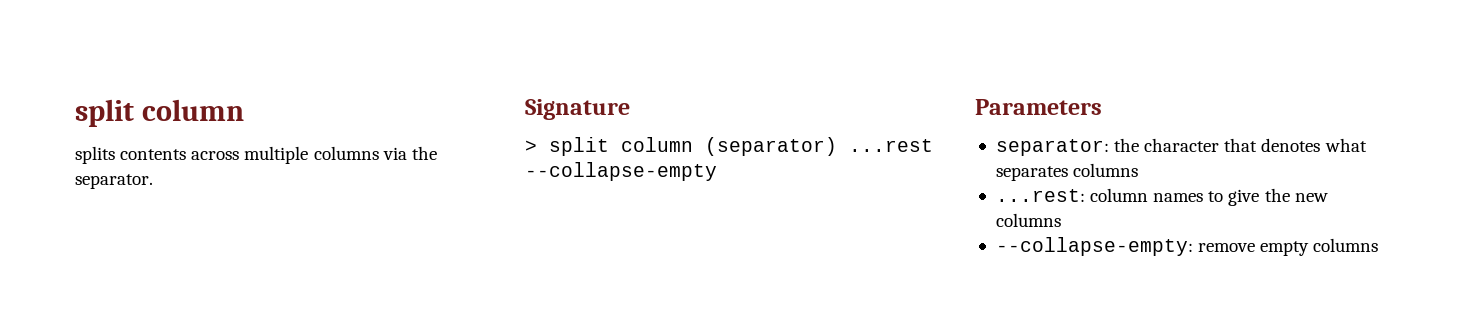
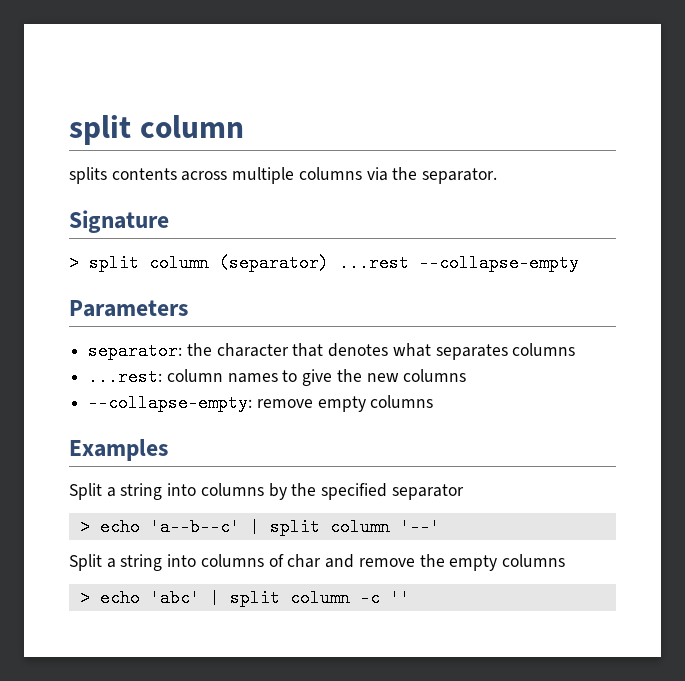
+ Examples
+ Split a string into columns by the specified separator
+ > echo 'a--b--c' | split column '--'
+ Split a string into columns of char and remove the empty columns
+ > echo 'abc' | split column -c ''

